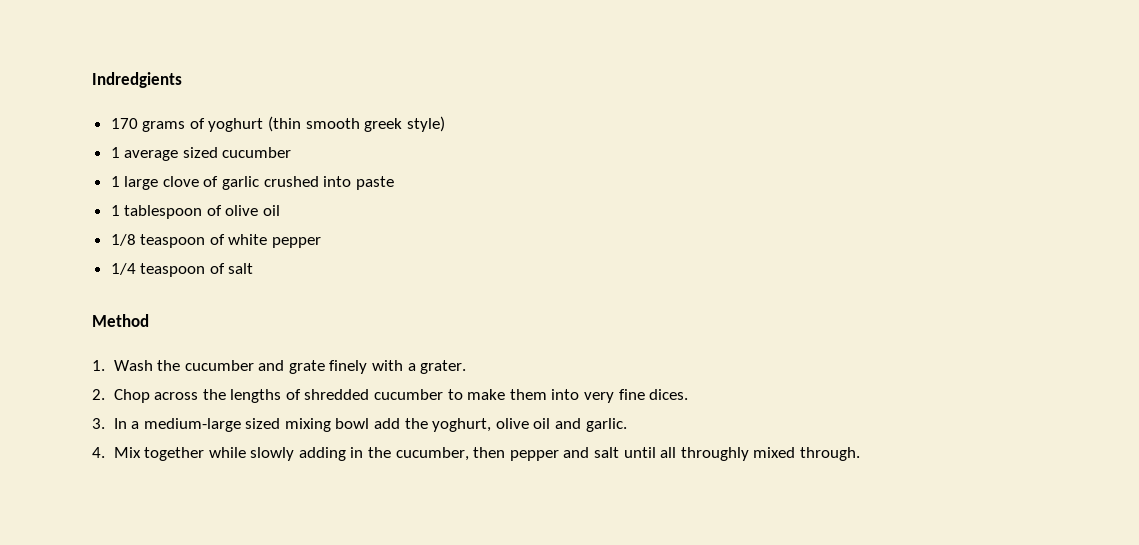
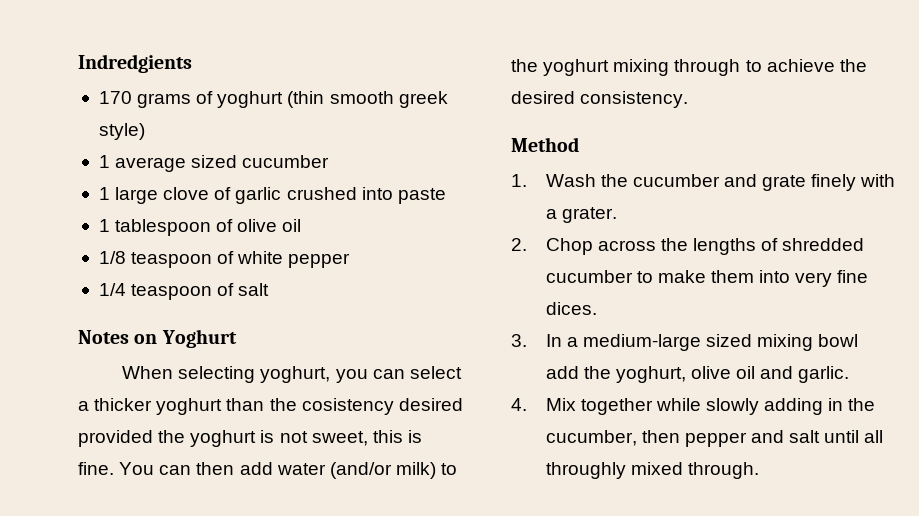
+ Notes on Yoghurt
+ When selecting yoghurt, you can select a thicker yoghurt than the cosistency desired provided the yoghurt is not sweet, this is fine. You can then add water (and/or milk) to the yoghurt mixing through to achieve the desired consistency.

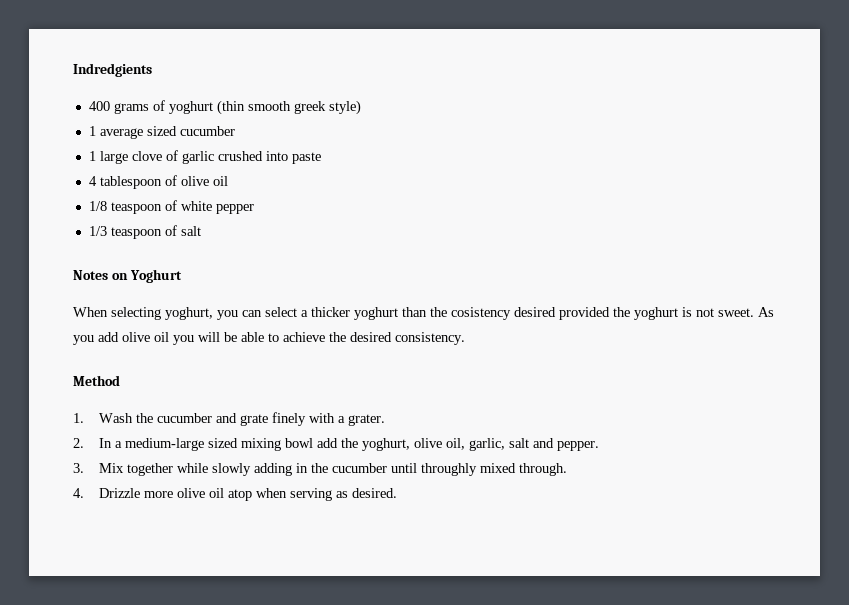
- 170 grams of yoghurt (thin smooth greek style)
+ 400 grams of yoghurt (thin smooth greek style)
- 1 tablespoon of olive oil
+ 4 tablespoon of olive oil
- 1/4 teaspoon of salt
+ 1/3 teaspoon of salt
- When selecting yoghurt, you can select a thicker yoghurt than the cosistency desired provided the yoghurt is not sweet, this is fine. You can then add water (and/or milk) to the yoghurt mixing through to achieve the desired consistency.
+ When selecting yoghurt, you can select a thicker yoghurt than the cosistency desired provided the yoghurt is not sweet. As you add olive oil you will be able to achieve the desired consistency.
- 2. Chop across the lengths of shredded cucumber to make them into very fine dices.
- 3. In a medium-large sized mixing bowl add the yoghurt, olive oil and garlic.
- 4. Mix together while slowly adding in the cucumber, then pepper and salt until all throughly mixed through.
+ 2. In a medium-large sized mixing bowl add the yoghurt, olive oil, garlic, salt and pepper.
+ 3. Mix together while slowly adding in the cucumber until throughly mixed through.
+ 4. Drizzle more olive oil atop when serving as desired.

